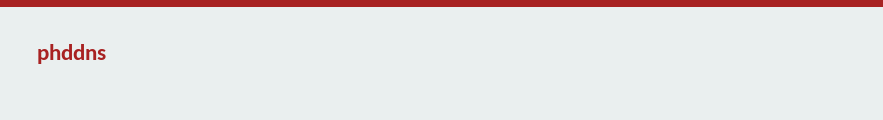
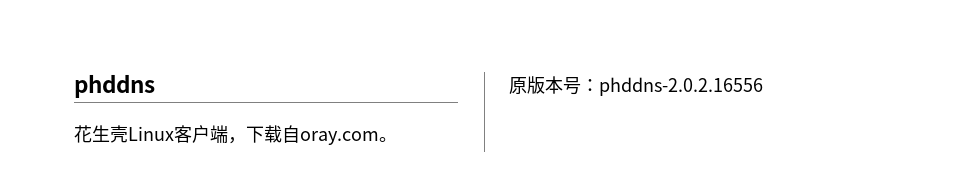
+ 花生壳Linux客户端，下载自oray.com。
+ 原版本号：phddns-2.0.2.16556

